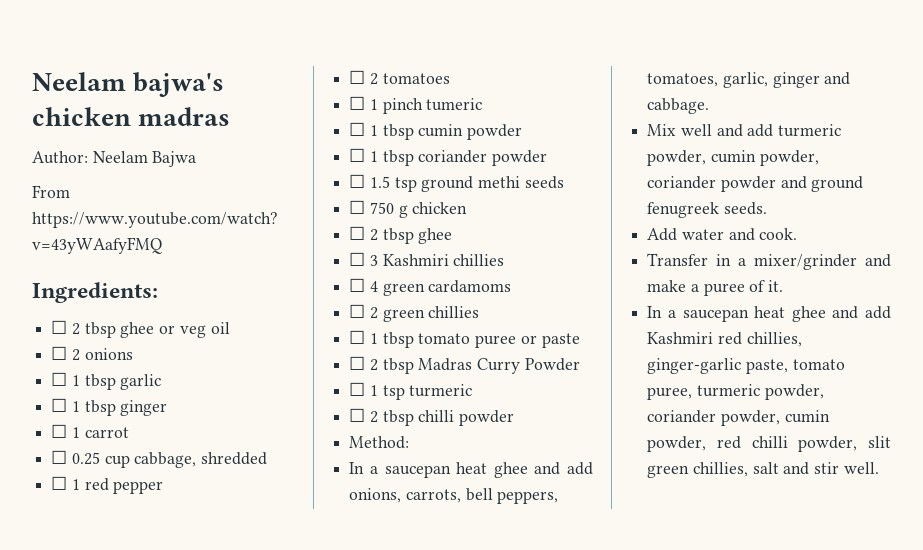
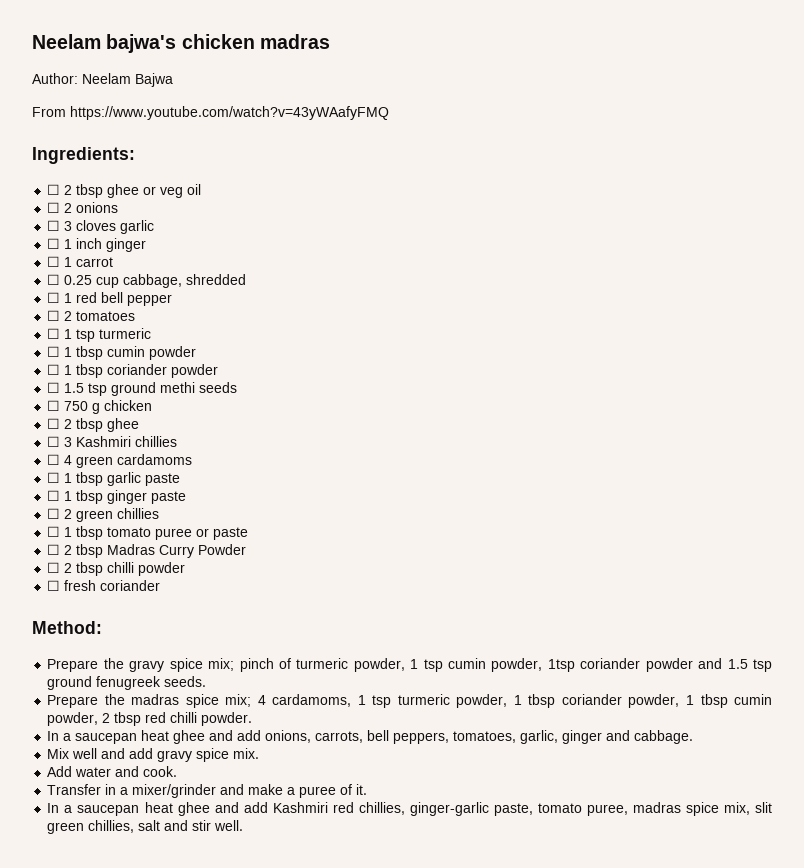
- ☐ 1 tbsp garlic
+ ☐ 3 cloves garlic
- ☐ 1 tbsp ginger
+ ☐ 1 inch ginger
- ☐ 1 red pepper
+ ☐ 1 red bell pepper
- ☐ 1 pinch tumeric
+ ☐ 1 tsp turmeric
+ ☐ 1 tbsp garlic paste
+ ☐ 1 tbsp ginger paste
- ☐ 1 tsp turmeric
+ ☐ fresh coriander
  Method:
+ Prepare the gravy spice mix; pinch of turmeric powder, 1 tsp cumin powder, 1tsp coriander powder and 1.5 tsp ground fenugreek seeds.
+ Prepare the madras spice mix; 4 cardamoms, 1 tsp turmeric powder, 1 tbsp coriander powder, 1 tbsp cumin powder, 2 tbsp red chilli powder.
- Mix well and add turmeric powder, cumin powder, coriander powder and ground fenugreek seeds.
+ Mix well and add gravy spice mix.
- In a saucepan heat ghee and add Kashmiri red chillies, ginger-garlic paste, tomato puree, turmeric powder, coriander powder, cumin powder, red chilli powder, slit green chillies, salt and stir well.
+ In a saucepan heat ghee and add Kashmiri red chillies, ginger-garlic paste, tomato puree, madras spice mix, slit green chillies, salt and stir well.

